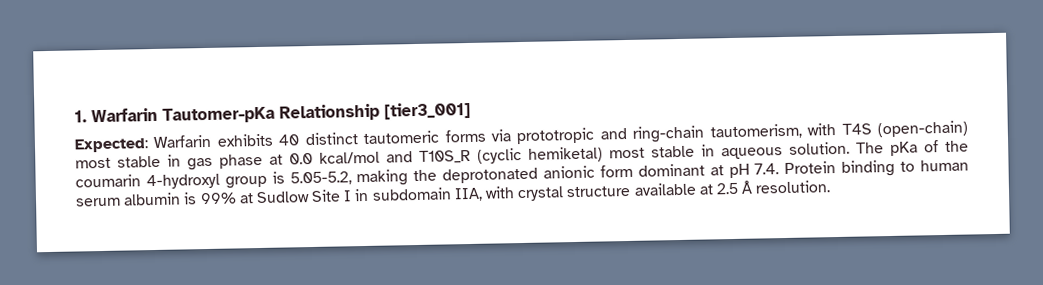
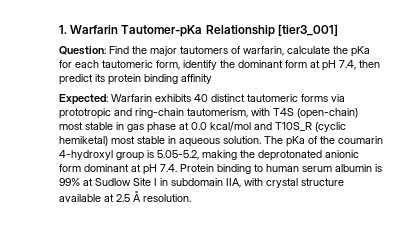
+ Question: Find the major tautomers of warfarin, calculate the pKa for each tautomeric form, identify the dominant form at pH 7.4, then predict its protein binding affinity

